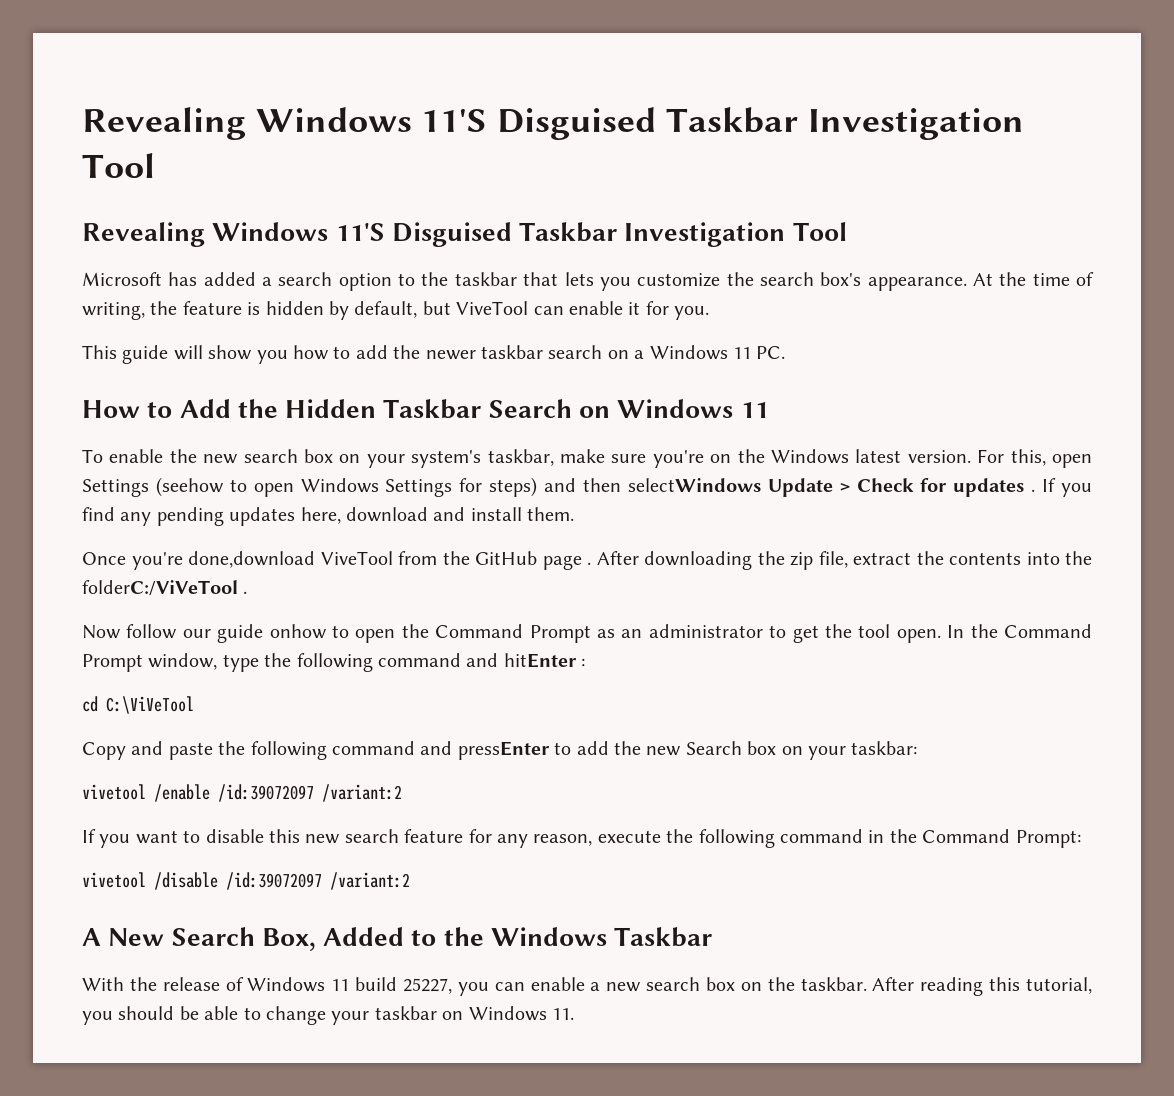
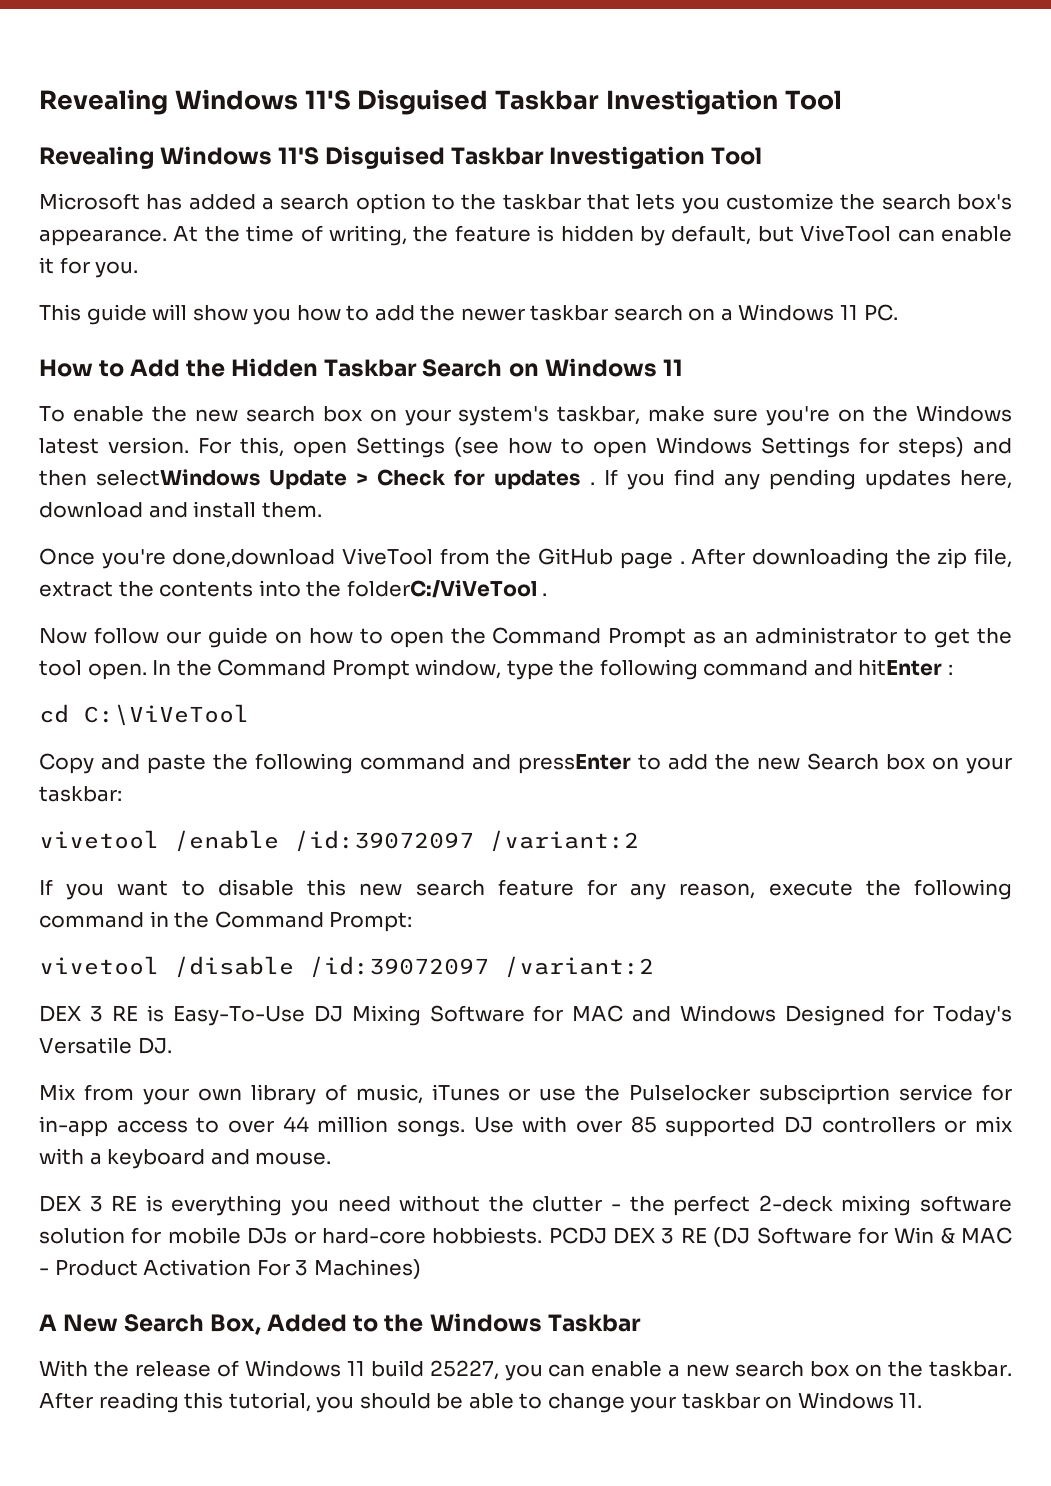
- For this, open Settings (seehow to open Windows Settings for steps) and then selectWindows Update > Check for updates .
+ For this, open Settings (see how to open Windows Settings for steps) and then selectWindows Update > Check for updates .
- Now follow our guide onhow to open the Command Prompt as an administrator to get the tool open.
+ Now follow our guide on how to open the Command Prompt as an administrator to get the tool open.
+ DEX 3 RE is Easy-To-Use DJ Mixing Software for MAC and Windows Designed for Today's Versatile DJ.
+ Mix from your own library of music, iTunes or use the Pulselocker subsciprtion service for in-app access to over 44 million songs. Use with over 85 supported DJ controllers or mix with a keyboard and mouse.
+ DEX 3 RE is everything you need without the clutter - the perfect 2-deck mixing software solution for mobile DJs or hard-core hobbiests. PCDJ DEX 3 RE (DJ Software for Win & MAC - Product Activation For 3 Machines)

